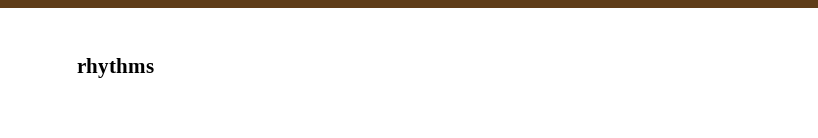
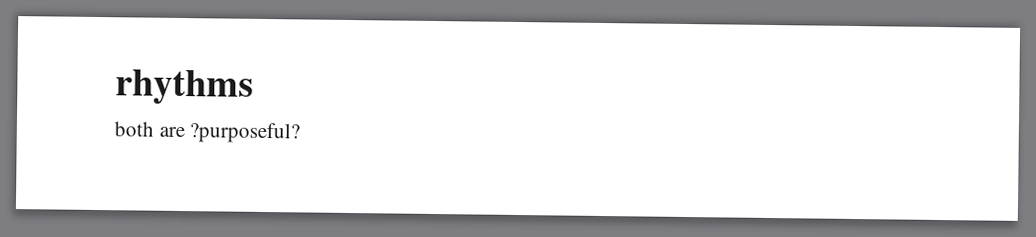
+ both are ?purposeful?

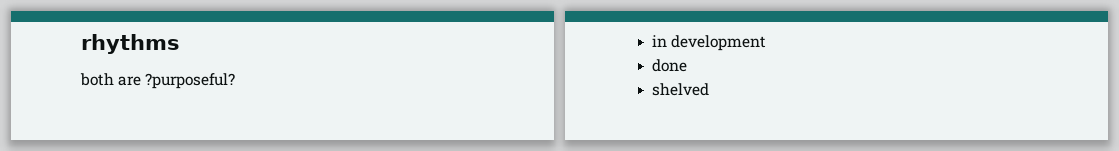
+ in development
+ done
+ shelved

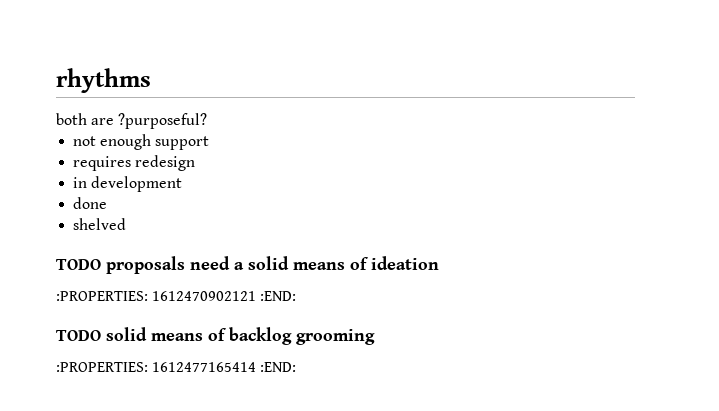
+ not enough support
+ requires redesign
+ TODO proposals need a solid means of ideation
+ :PROPERTIES: 1612470902121 :END:
+ TODO solid means of backlog grooming
+ :PROPERTIES: 1612477165414 :END:

